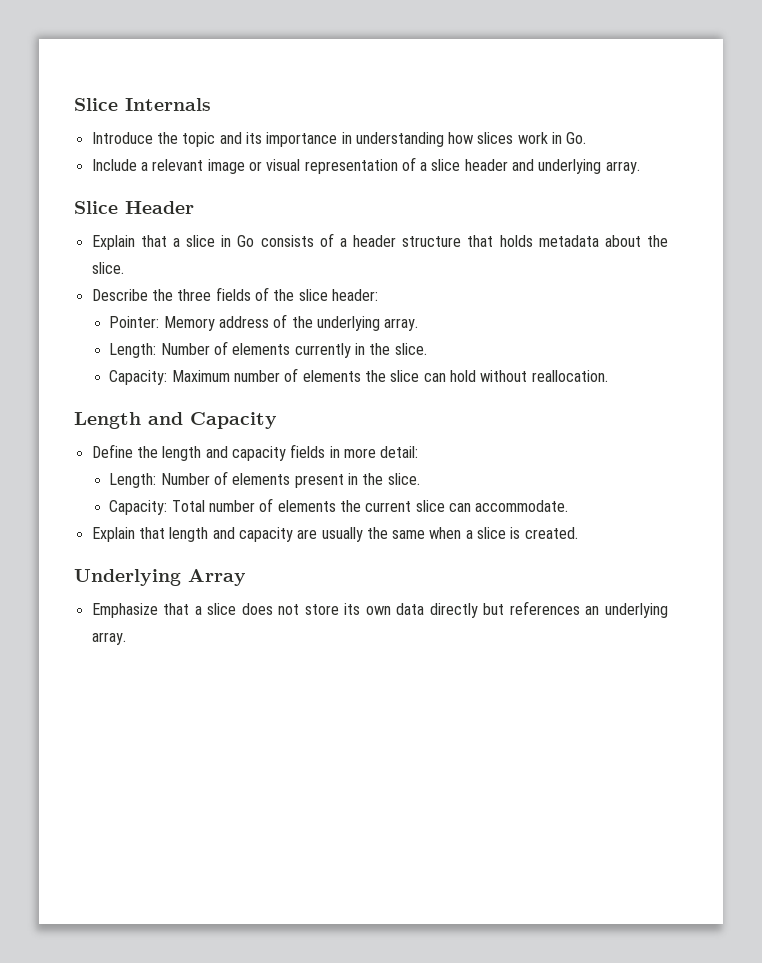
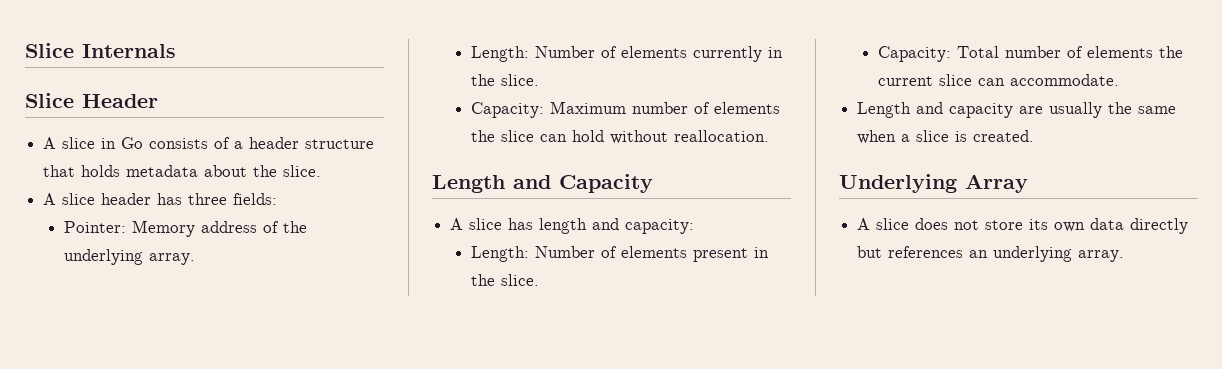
- Introduce the topic and its importance in understanding how slices work in Go.
- Include a relevant image or visual representation of a slice header and underlying array.
- Explain that a slice in Go consists of a header structure that holds metadata about the slice.
+ A slice in Go consists of a header structure that holds metadata about the slice.
- Describe the three fields of the slice header:
+ A slice header has three fields:
- Define the length and capacity fields in more detail:
+ A slice has length and capacity:
- Explain that length and capacity are usually the same when a slice is created.
+ Length and capacity are usually the same when a slice is created.
- Emphasize that a slice does not store its own data directly but references an underlying array.
+ A slice does not store its own data directly but references an underlying array.

